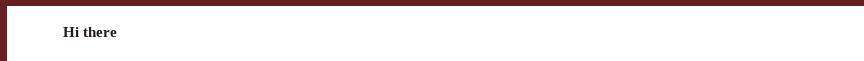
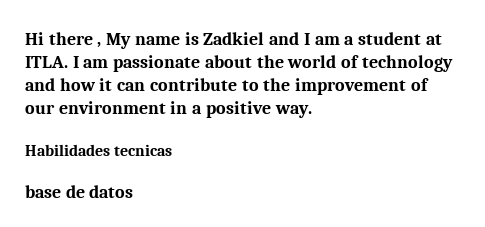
- Hi there
+ Hi there , My name is Zadkiel and I am a student at ITLA. I am passionate about the world of technology and how it can contribute to the improvement of our environment in a positive way.
+ Habilidades tecnicas
+ base de datos

